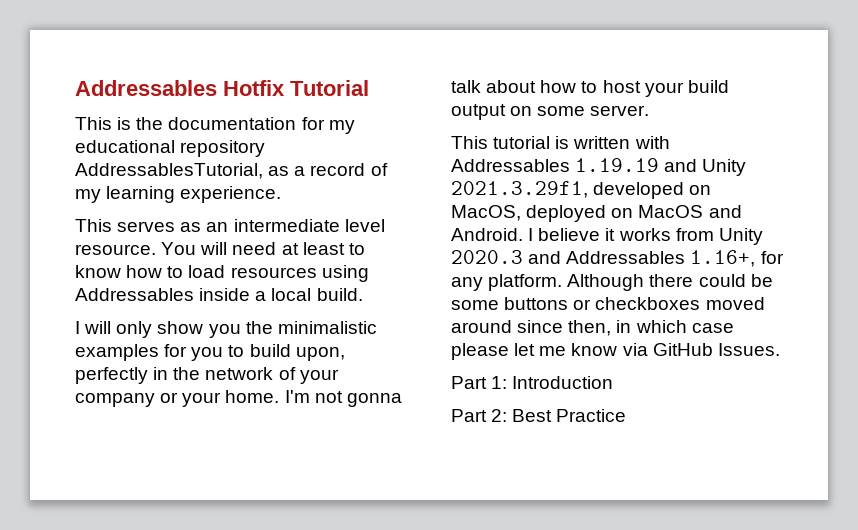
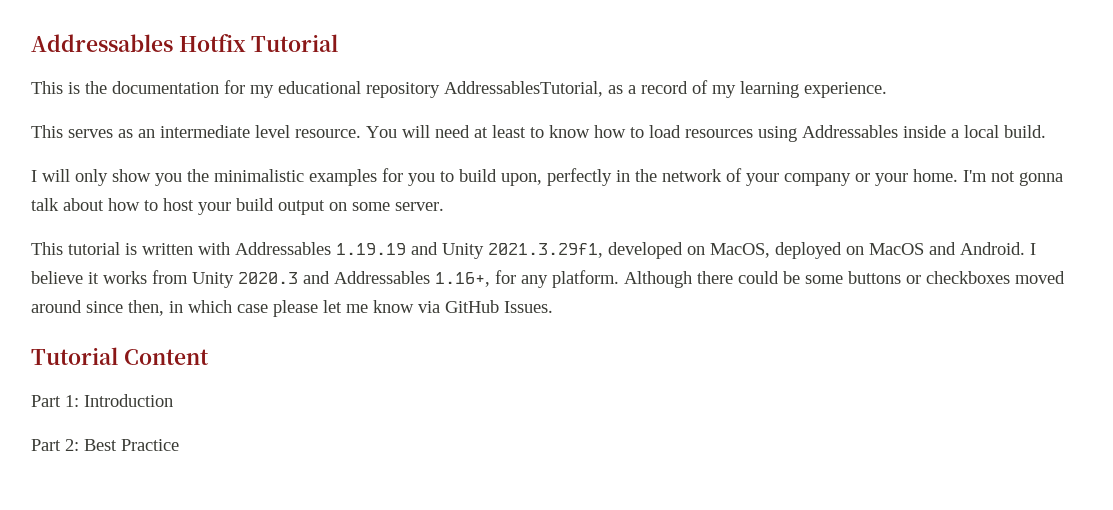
+ Tutorial Content

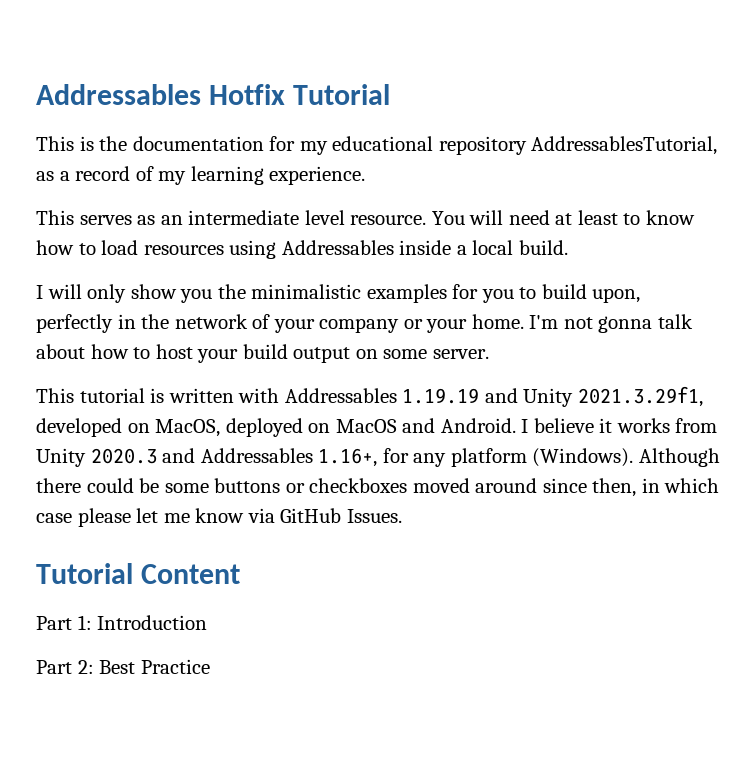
- I believe it works from Unity 2020.3 and Addressables 1.16+, for any platform.
+ I believe it works from Unity 2020.3 and Addressables 1.16+, for any platform (Windows).

